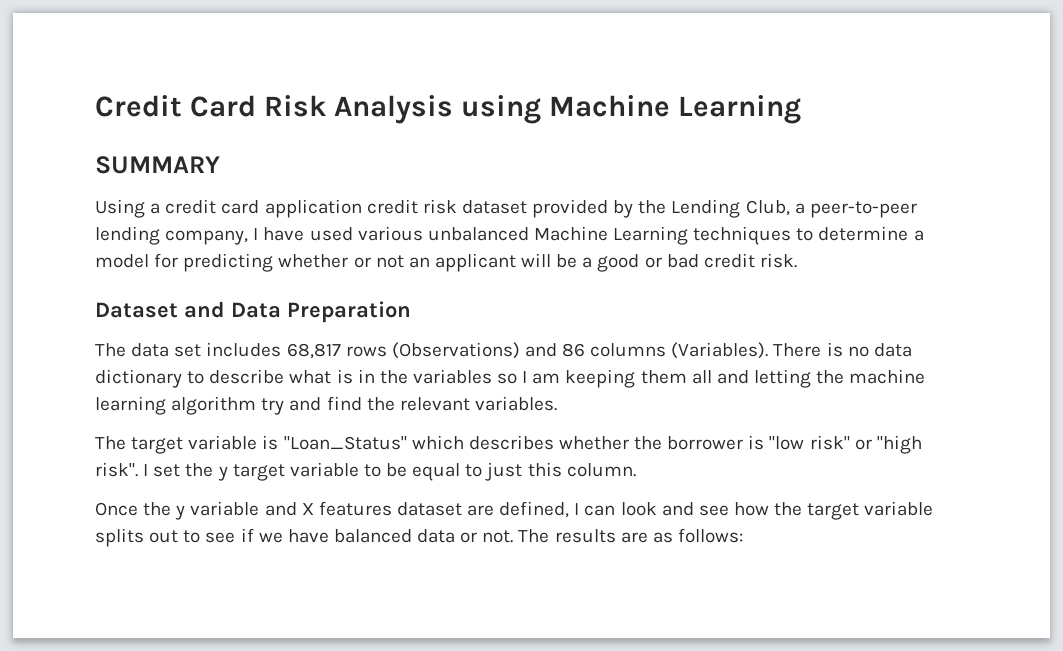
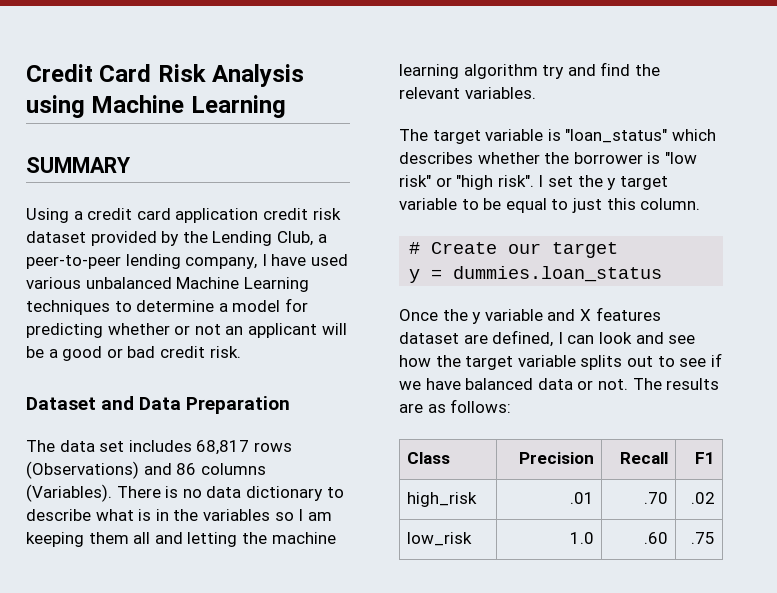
- The target variable is "Loan_Status" which describes whether the borrower is "low risk" or "high risk".
+ The target variable is "loan_status" which describes whether the borrower is "low risk" or "high risk".
+ # Create our target
+ y = dummies.loan_status
+ Class | Precision | Recall | F1
+ high_risk | .01 | .70 | .02
+ low_risk | 1.0 | .60 | .75

